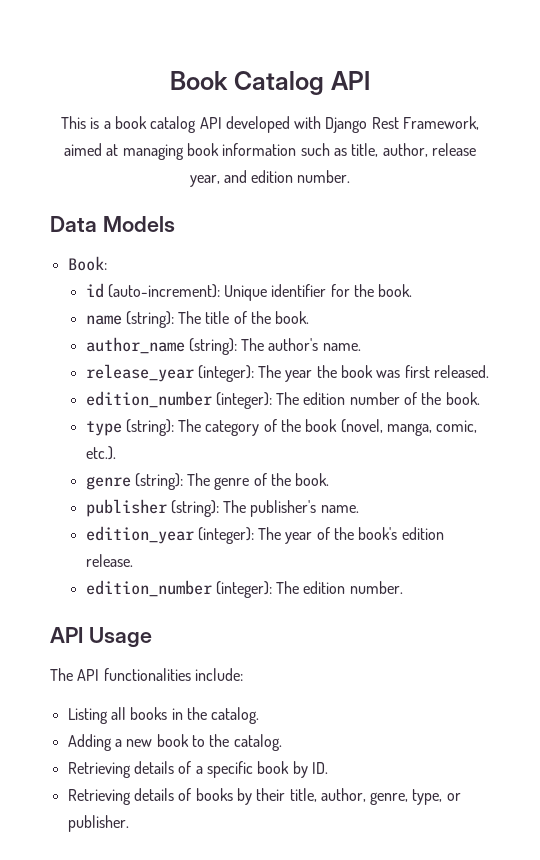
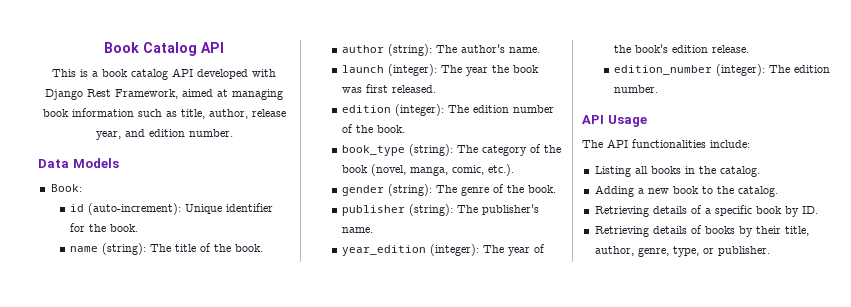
- author_name (string): The author's name.
+ author (string): The author's name.
- release_year (integer): The year the book was first released.
+ launch (integer): The year the book was first released.
- edition_number (integer): The edition number of the book.
+ edition (integer): The edition number of the book.
- type (string): The category of the book (novel, manga, comic, etc.).
+ book_type (string): The category of the book (novel, manga, comic, etc.).
- genre (string): The genre of the book.
+ gender (string): The genre of the book.
- edition_year (integer): The year of the book's edition release.
+ year_edition (integer): The year of the book's edition release.

